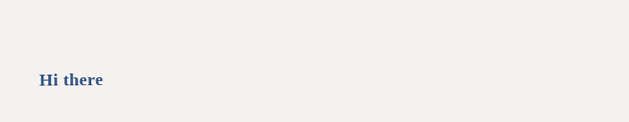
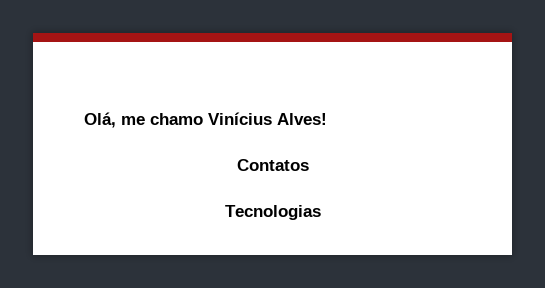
- Hi there
+ Olá, me chamo Vinícius Alves!
+ Contatos
+ Tecnologias

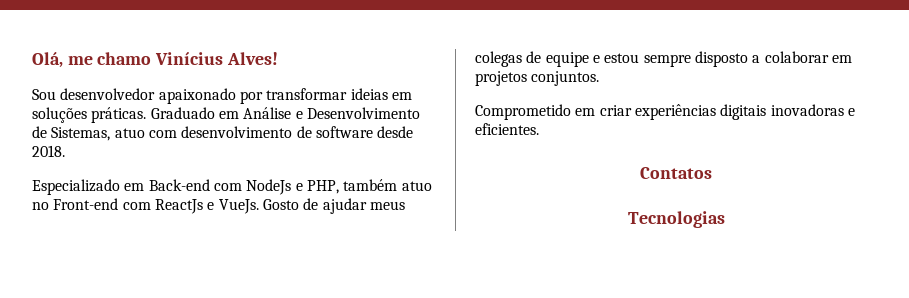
+ Sou desenvolvedor apaixonado por transformar ideias em soluções práticas. Graduado em Análise e Desenvolvimento de Sistemas, atuo com desenvolvimento de software desde 2018.
+ Especializado em Back-end com NodeJs e PHP, também atuo no Front-end com ReactJs e VueJs. Gosto de ajudar meus colegas de equipe e estou sempre disposto a colaborar em projetos conjuntos.
+ Comprometido em criar experiências digitais inovadoras e eficientes.

